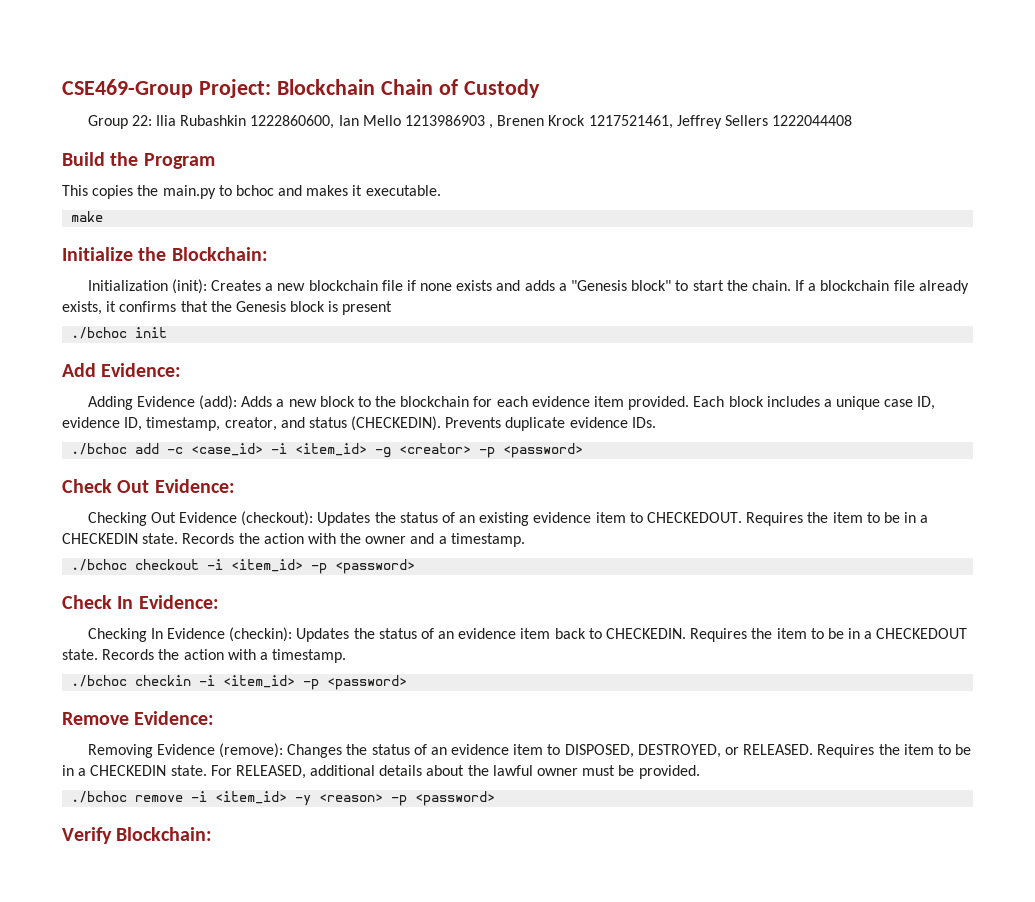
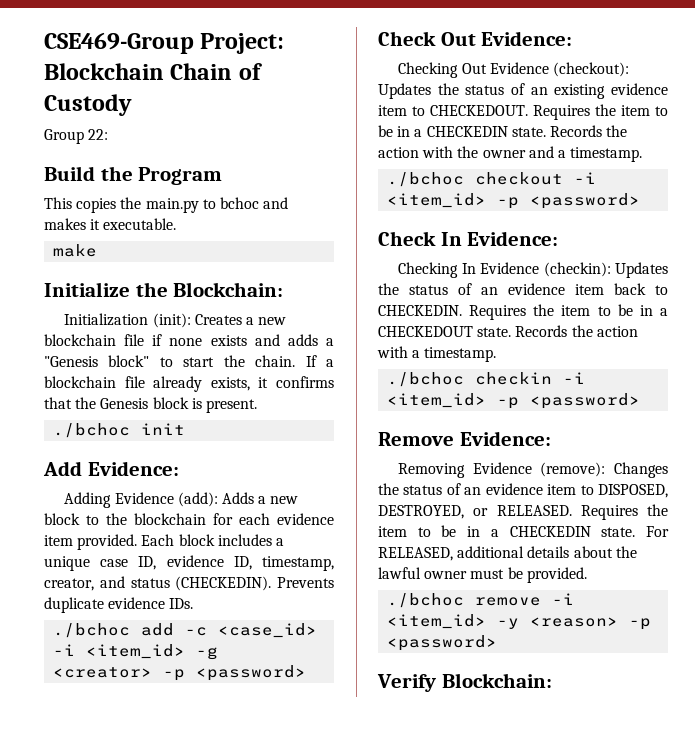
- Group 22: Ilia Rubashkin 1222860600, Ian Mello 1213986903 , Brenen Krock 1217521461, Jeffrey Sellers 1222044408
+ Group 22:
- If a blockchain file already exists, it confirms that the Genesis block is present
+ If a blockchain file already exists, it confirms that the Genesis block is present.

